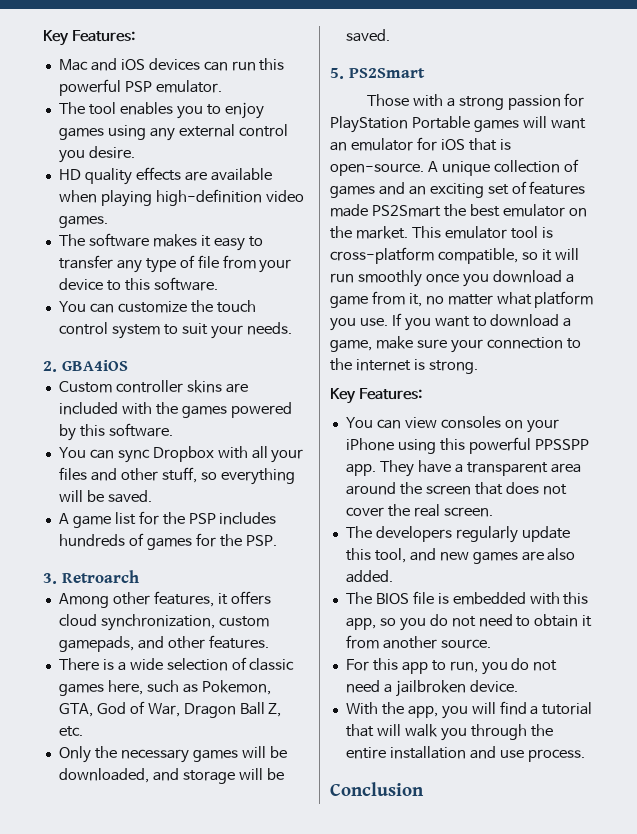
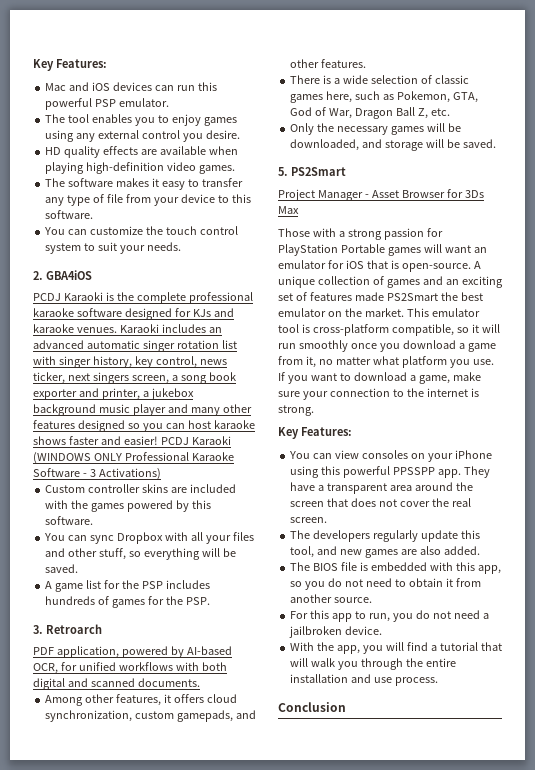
+ PCDJ Karaoki is the complete professional karaoke software designed for KJs and karaoke venues. Karaoki includes an advanced automatic singer rotation list with singer history, key control, news ticker, next singers screen, a song book exporter and printer, a jukebox background music player and many other features designed so you can host karaoke shows faster and easier! PCDJ Karaoki (WINDOWS ONLY Professional Karaoke Software - 3 Activations)
+ PDF application, powered by AI-based OCR, for unified workflows with both digital and scanned documents.
+ Project Manager - Asset Browser for 3Ds Max

